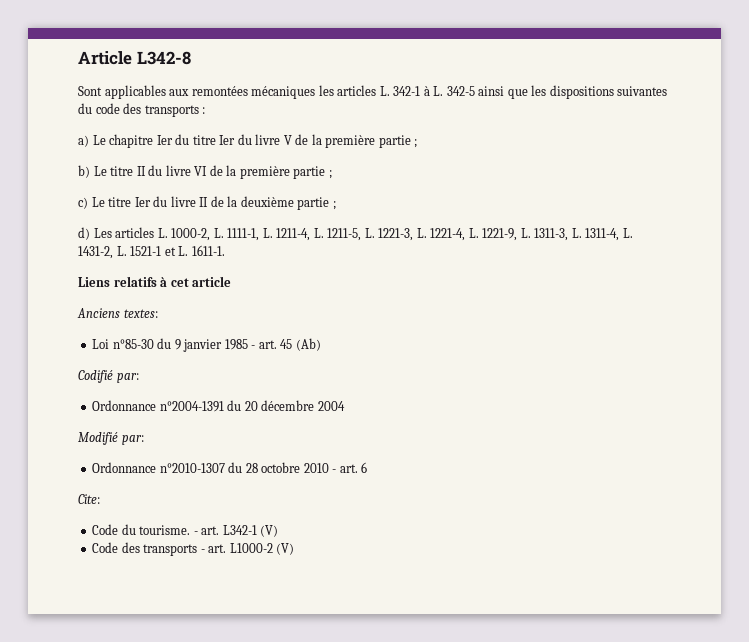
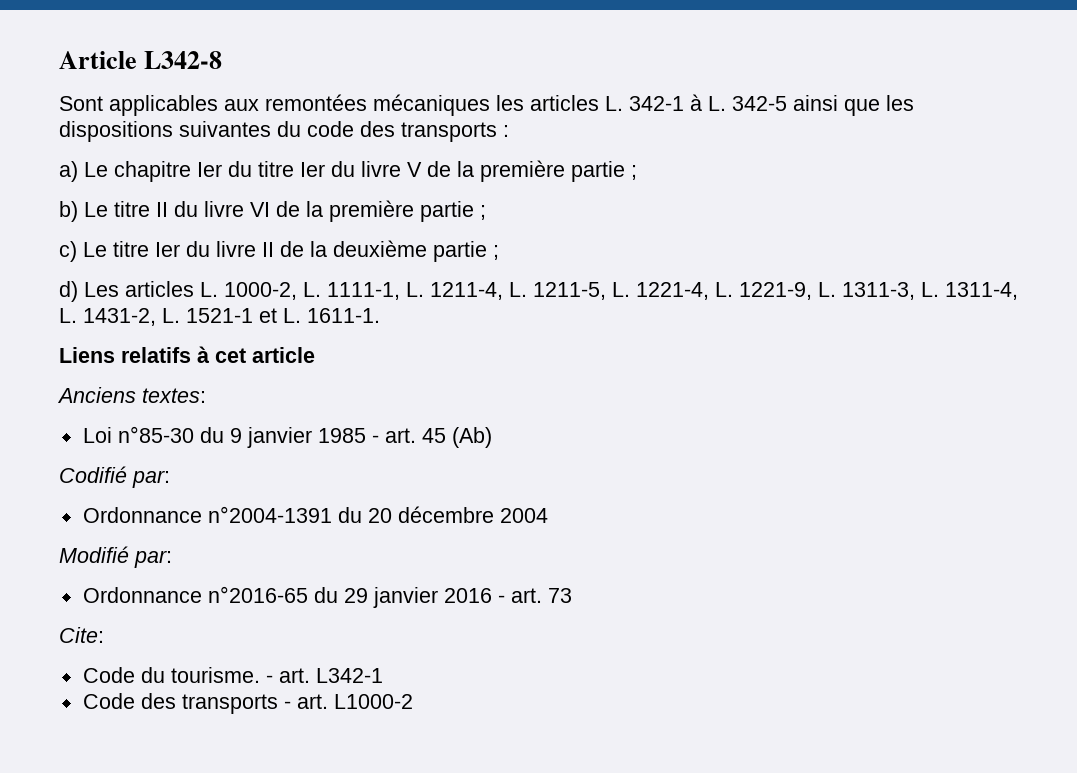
- d) Les articles L. 1000-2, L. 1111-1, L. 1211-4, L. 1211-5, L. 1221-3, L. 1221-4, L. 1221-9, L. 1311-3, L. 1311-4, L. 1431-2, L. 1521-1 et L. 1611-1.
+ d) Les articles L. 1000-2, L. 1111-1, L. 1211-4, L. 1211-5, L. 1221-4, L. 1221-9, L. 1311-3, L. 1311-4, L. 1431-2, L. 1521-1 et L. 1611-1.
- Ordonnance n°2010-1307 du 28 octobre 2010 - art. 6
+ Ordonnance n°2016-65 du 29 janvier 2016 - art. 73
- - art. L342-1 (V)
+ - art. L342-1
- Code des transports - art. L1000-2 (V)
+ Code des transports - art. L1000-2

